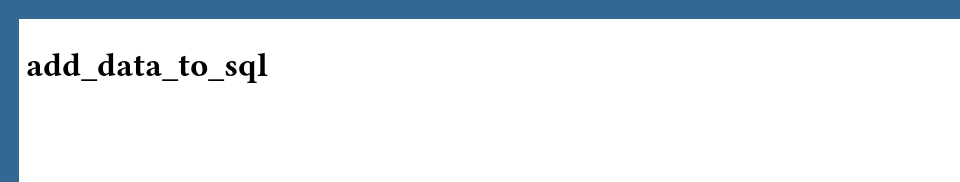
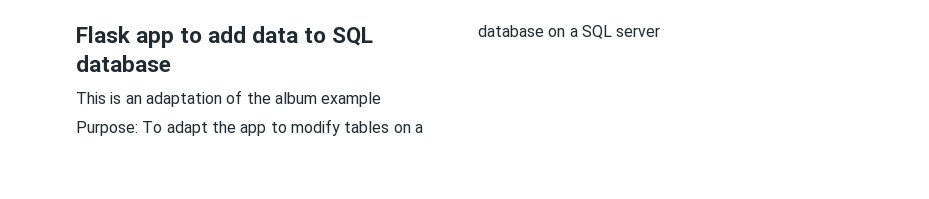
- add_data_to_sql
+ Flask app to add data to SQL database
+ This is an adaptation of the album example
+ Purpose: To adapt the app to modify tables on a database on a SQL server

